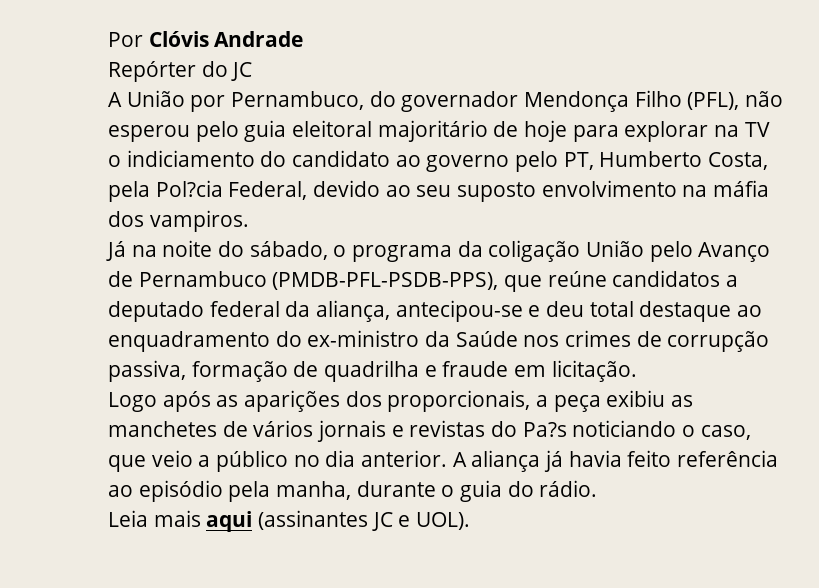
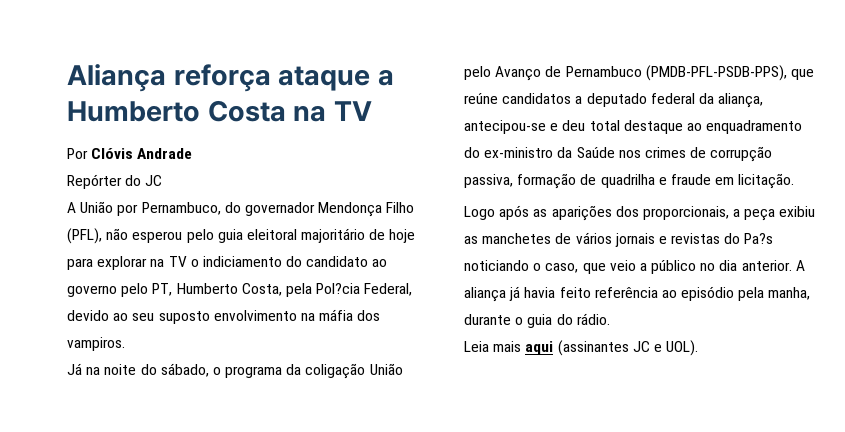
+ Aliança reforça ataque a Humberto Costa na TV

